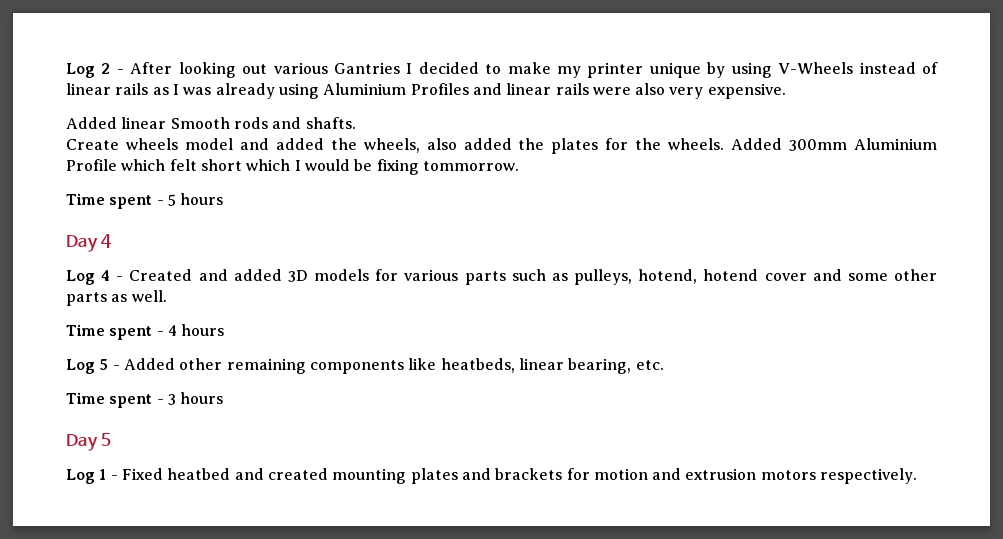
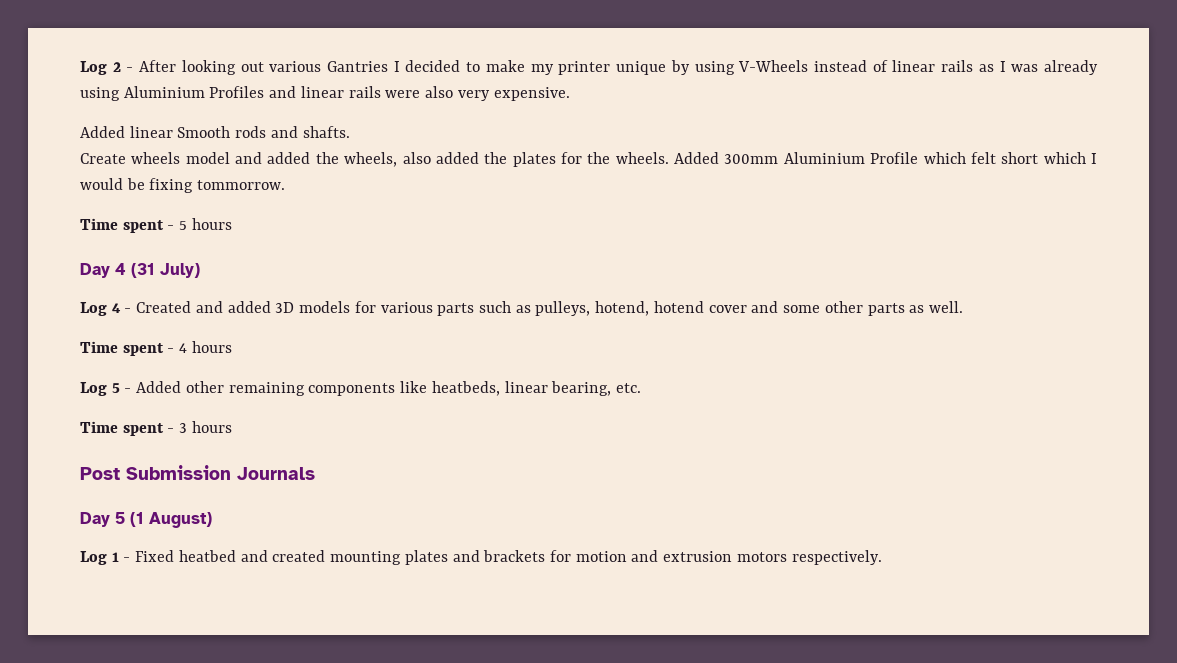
- Day 4
+ Day 4 (31 July)
+ Post Submission Journals
- Day 5
+ Day 5 (1 August)

